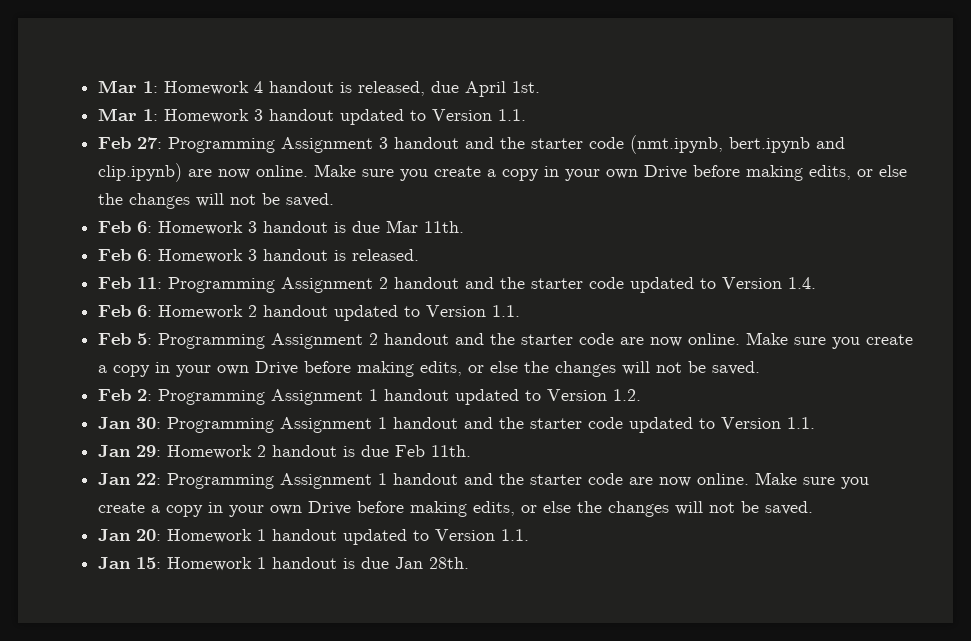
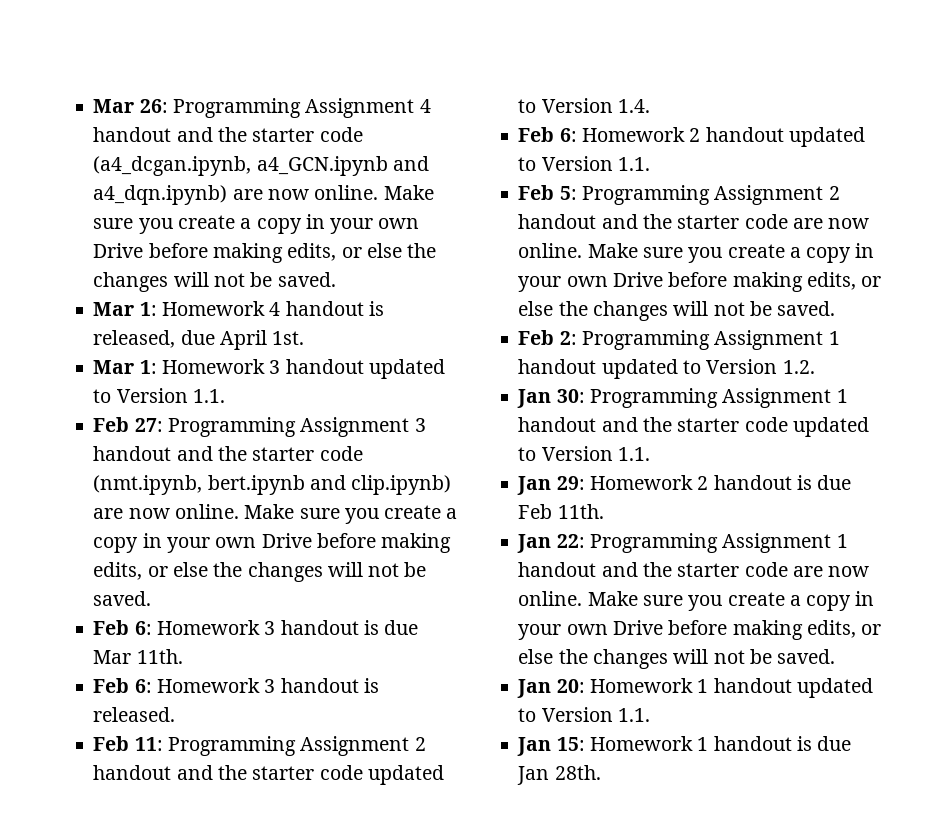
+ Mar 26: Programming Assignment 4 handout and the starter code (a4_dcgan.ipynb, a4_GCN.ipynb and a4_dqn.ipynb) are now online. Make sure you create a copy in your own Drive before making edits, or else the changes will not be saved.

